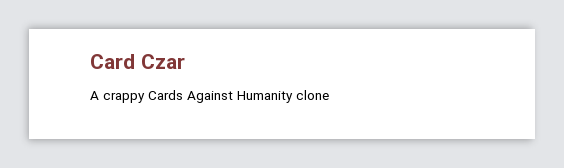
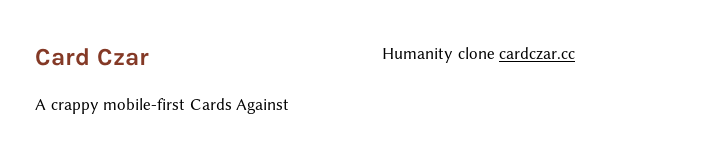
- A crappy Cards Against Humanity clone
+ A crappy mobile-first Cards Against Humanity clone cardczar.cc

